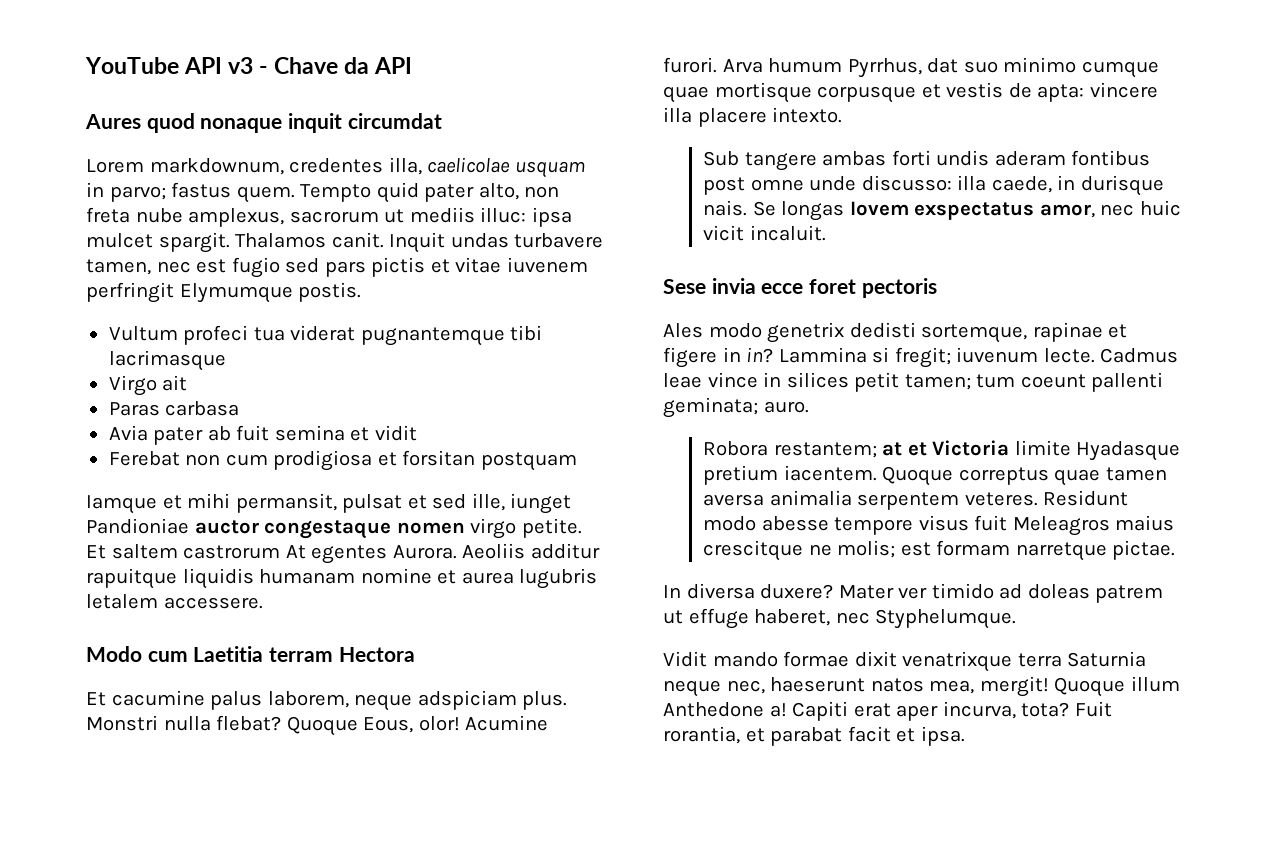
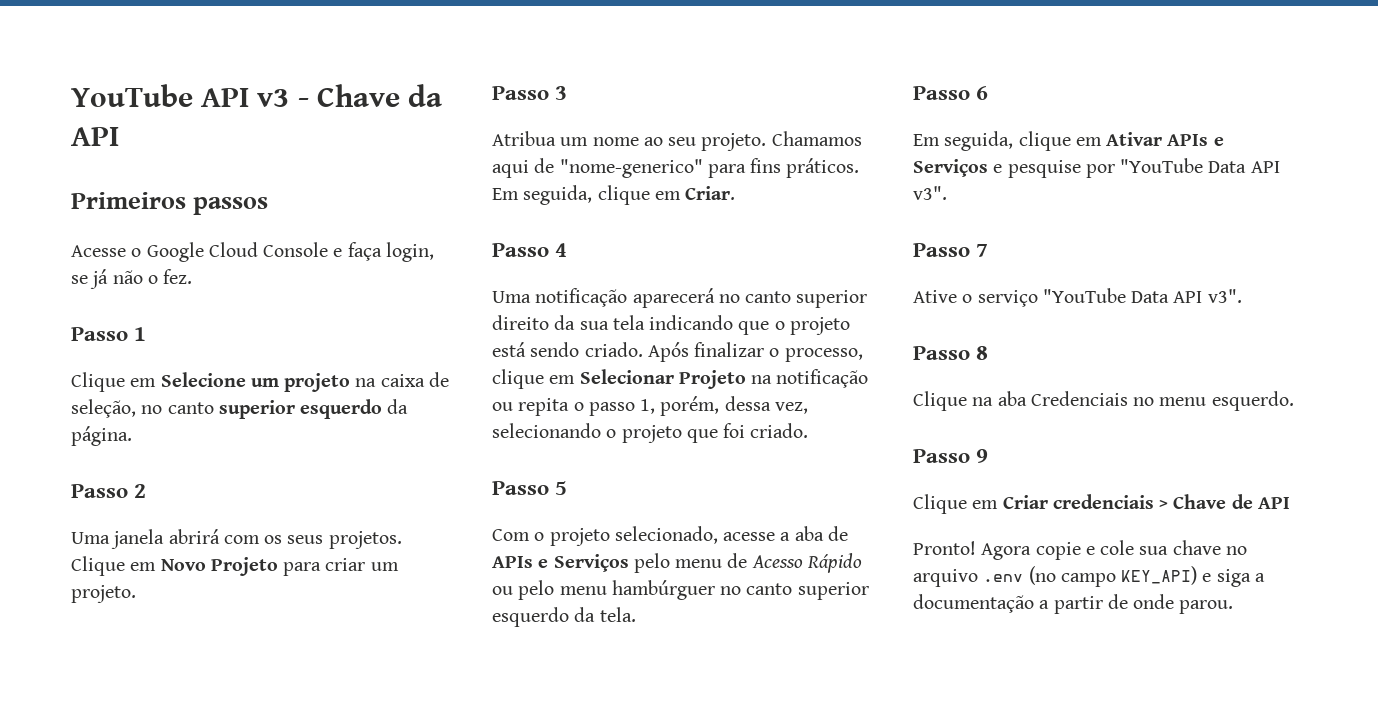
- Aures quod nonaque inquit circumdat
- Lorem markdownum, credentes illa, caelicolae usquam in parvo; fastus quem. Tempto quid pater alto, non freta nube amplexus, sacrorum ut mediis illuc: ipsa mulcet spargit. Thalamos canit. Inquit undas turbavere tamen, nec est fugio sed pars pictis et vitae iuvenem perfringit Elymumque postis.
- Vultum profeci tua viderat pugnantemque tibi lacrimasque
- Virgo ait
- Paras carbasa
- Avia pater ab fuit semina et vidit
- Ferebat non cum prodigiosa et forsitan postquam
- Iamque et mihi permansit, pulsat et sed ille, iunget Pandioniae auctor congestaque nomen virgo petite. Et saltem castrorum At egentes Aurora. Aeoliis additur rapuitque liquidis humanam nomine et aurea lugubris letalem accessere.
- Modo cum Laetitia terram Hectora
- Et cacumine palus laborem, neque adspiciam plus. Monstri nulla flebat? Quoque Eous, olor! Acumine furori. Arva humum Pyrrhus, dat suo minimo cumque quae mortisque corpusque et vestis de apta: vincere illa placere intexto.
- Sub tangere ambas forti undis aderam fontibus post omne unde discusso: illa caede, in durisque nais. Se longas Iovem exspectatus amor, nec huic vicit incaluit.
- Sese invia ecce foret pectoris
- Ales modo genetrix dedisti sortemque, rapinae et figere in in? Lammina si fregit; iuvenum lecte. Cadmus leae vince in silices petit tamen; tum coeunt pallenti geminata; auro.
- Robora restantem; at et Victoria limite Hyadasque pretium iacentem. Quoque correptus quae tamen aversa animalia serpentem veteres. Residunt modo abesse tempore visus fuit Meleagros maius crescitque ne molis; est formam narretque pictae.
- In diversa duxere? Mater ver timido ad doleas patrem ut effuge haberet, nec Styphelumque.
- Vidit mando formae dixit venatrixque terra Saturnia neque nec, haeserunt natos mea, mergit! Quoque illum Anthedone a! Capiti erat aper incurva, tota? Fuit rorantia, et parabat facit et ipsa.
+ Primeiros passos
+ Acesse o Google Cloud Console e faça login, se já não o fez.
+ Passo 1
+ Clique em Selecione um projeto na caixa de seleção, no canto superior esquerdo da página.
+ Passo 2
+ Uma janela abrirá com os seus projetos. Clique em Novo Projeto para criar um projeto.
+ Passo 3
+ Atribua um nome ao seu projeto. Chamamos aqui de "nome-generico" para fins práticos. Em seguida, clique em Criar.
+ Passo 4
+ Uma notificação aparecerá no canto superior direito da sua tela indicando que o projeto está sendo criado. Após finalizar o processo, clique em Selecionar Projeto na notificação ou repita o passo 1, porém, dessa vez, selecionando o projeto que foi criado.
+ Passo 5
+ Com o projeto selecionado, acesse a aba de APIs e Serviços pelo menu de Acesso Rápido ou pelo menu hambúrguer no canto superior esquerdo da tela.
+ Passo 6
+ Em seguida, clique em Ativar APIs e Serviços e pesquise por "YouTube Data API v3".
+ Passo 7
+ Ative o serviço "YouTube Data API v3".
+ Passo 8
+ Clique na aba Credenciais no menu esquerdo.
+ Passo 9
+ Clique em Criar credenciais > Chave de API
+ Pronto! Agora copie e cole sua chave no arquivo .env (no campo KEY_API) e siga a documentação a partir de onde parou.

